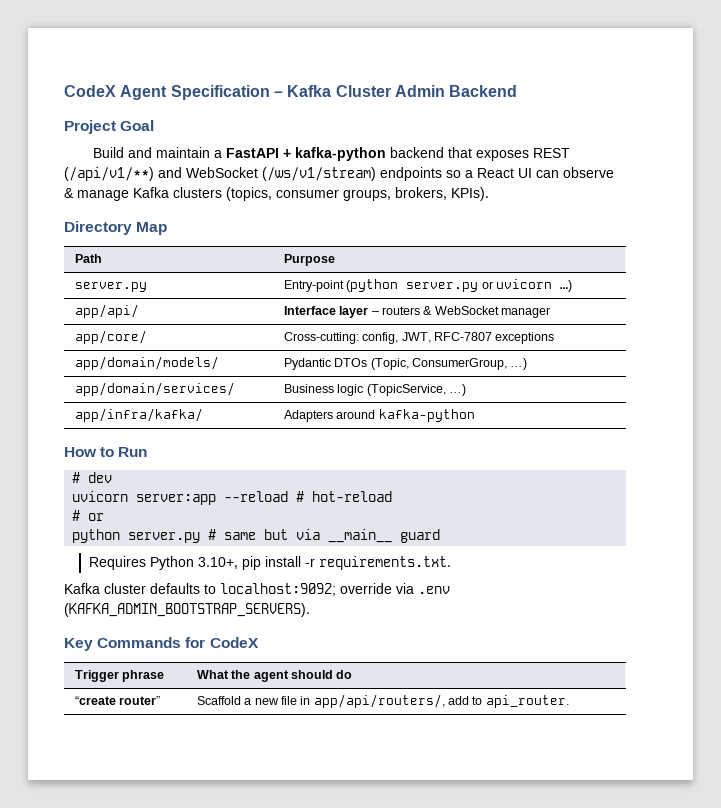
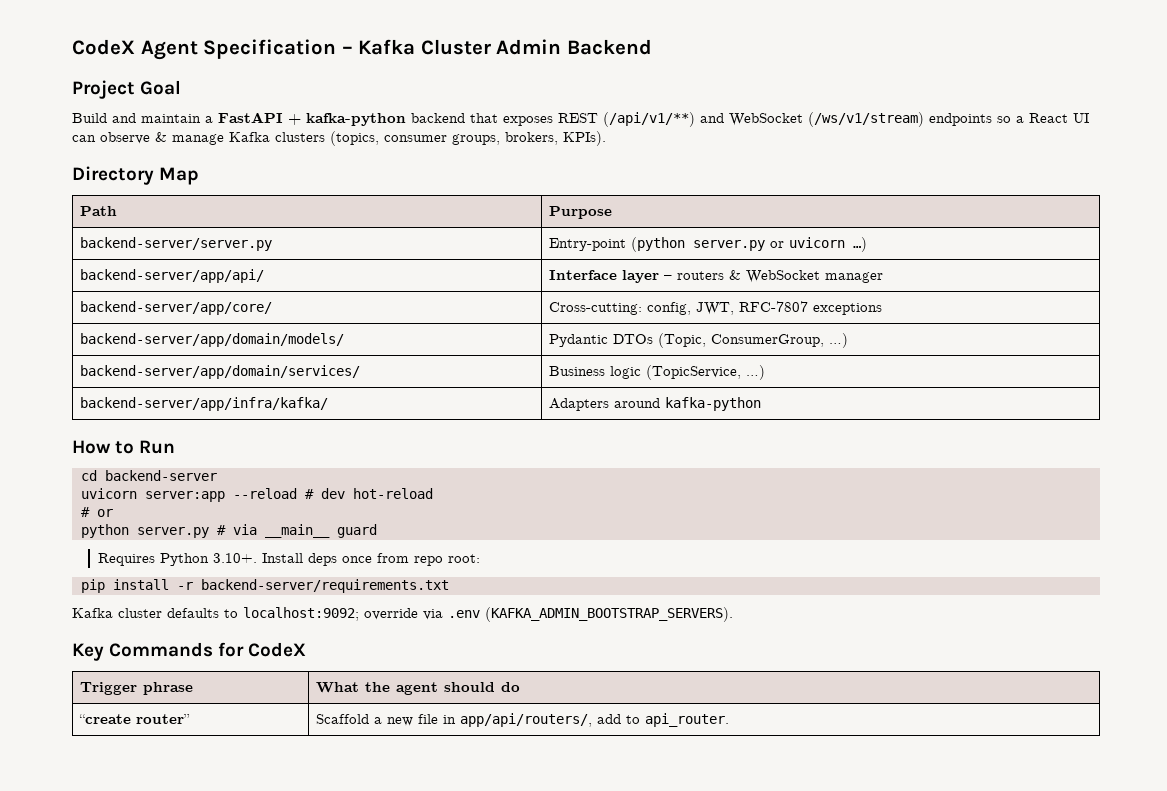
- server.py | Entry-point (python server.py or uvicorn …)
+ backend-server/server.py | Entry-point (python server.py or uvicorn …)
- app/api/ | Interface layer – routers & WebSocket manager
+ backend-server/app/api/ | Interface layer – routers & WebSocket manager
- app/core/ | Cross-cutting: config, JWT, RFC-7807 exceptions
+ backend-server/app/core/ | Cross-cutting: config, JWT, RFC-7807 exceptions
- app/domain/models/ | Pydantic DTOs (Topic, ConsumerGroup, …)
+ backend-server/app/domain/models/ | Pydantic DTOs (Topic, ConsumerGroup, …)
- app/domain/services/ | Business logic (TopicService, …)
+ backend-server/app/domain/services/ | Business logic (TopicService, …)
- app/infra/kafka/ | Adapters around kafka-python
+ backend-server/app/infra/kafka/ | Adapters around kafka-python
- # dev
+ cd backend-server
- uvicorn server:app --reload # hot-reload
+ uvicorn server:app --reload # dev hot-reload
- python server.py # same but via __main__ guard
+ python server.py # via __main__ guard
- Requires Python 3.10+, pip install -r requirements.txt.
+ Requires Python 3.10+. Install deps once from repo root:
+ pip install -r backend-server/requirements.txt

